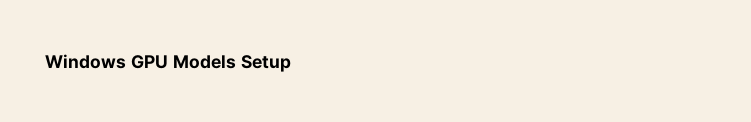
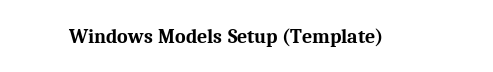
- Windows GPU Models Setup
+ Windows Models Setup (Template)

